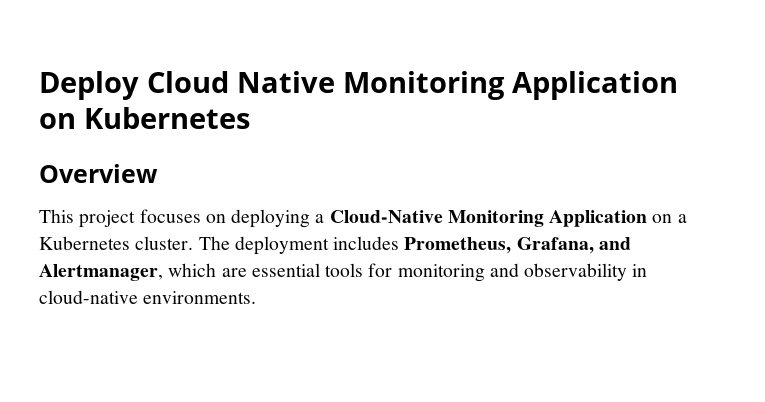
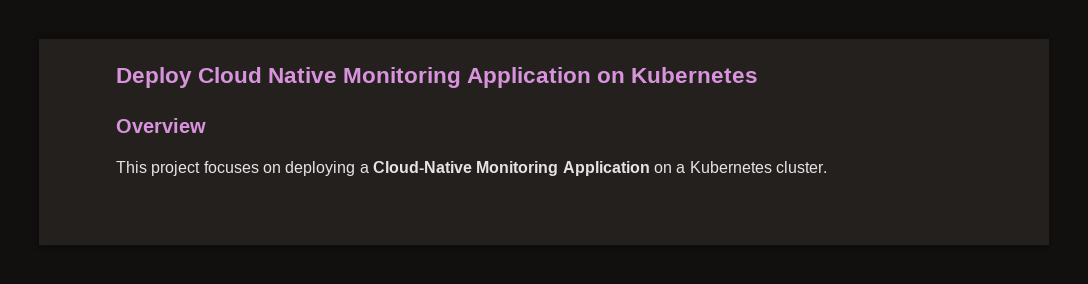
- The deployment includes Prometheus, Grafana, and Alertmanager, which are essential tools for monitoring and observability in cloud-native environments.

